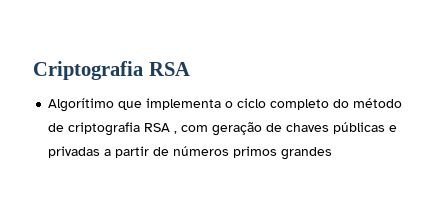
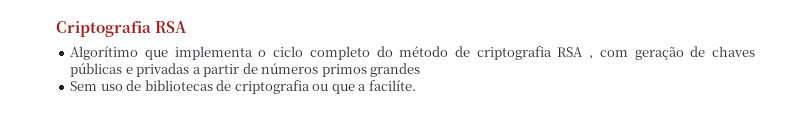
+ Sem uso de bibliotecas de criptografia ou que a facilíte.

